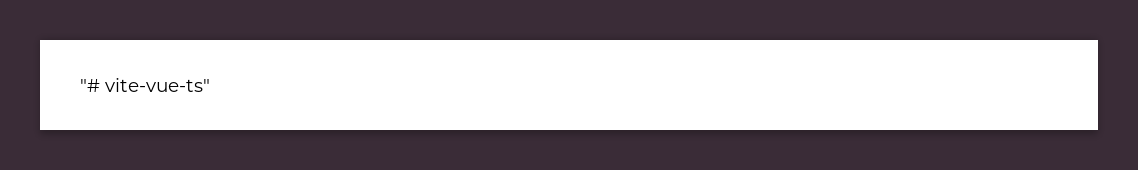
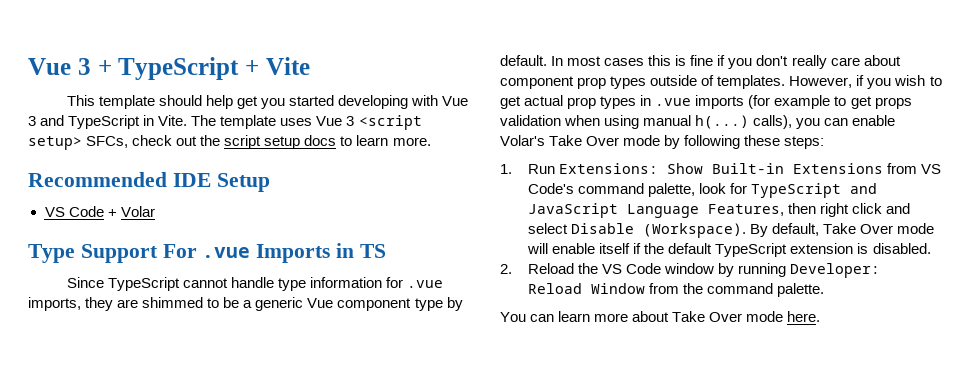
- "# vite-vue-ts"
+ Vue 3 + TypeScript + Vite
+ This template should help get you started developing with Vue 3 and TypeScript in Vite. The template uses Vue 3 <script setup> SFCs, check out the script setup docs to learn more.
+ Recommended IDE Setup
+ VS Code + Volar
+ Type Support For .vue Imports in TS
+ Since TypeScript cannot handle type information for .vue imports, they are shimmed to be a generic Vue component type by default. In most cases this is fine if you don't really care about component prop types outside of templates. However, if you wish to get actual prop types in .vue imports (for example to get props validation when using manual h(...) calls), you can enable Volar's Take Over mode by following these steps:
+ 1. Run Extensions: Show Built-in Extensions from VS Code's command palette, look for TypeScript and JavaScript Language Features, then right click and select Disable (Workspace). By default, Take Over mode will enable itself if the default TypeScript extension is disabled.
+ 2. Reload the VS Code window by running Developer: Reload Window from the command palette.
+ You can learn more about Take Over mode here.

